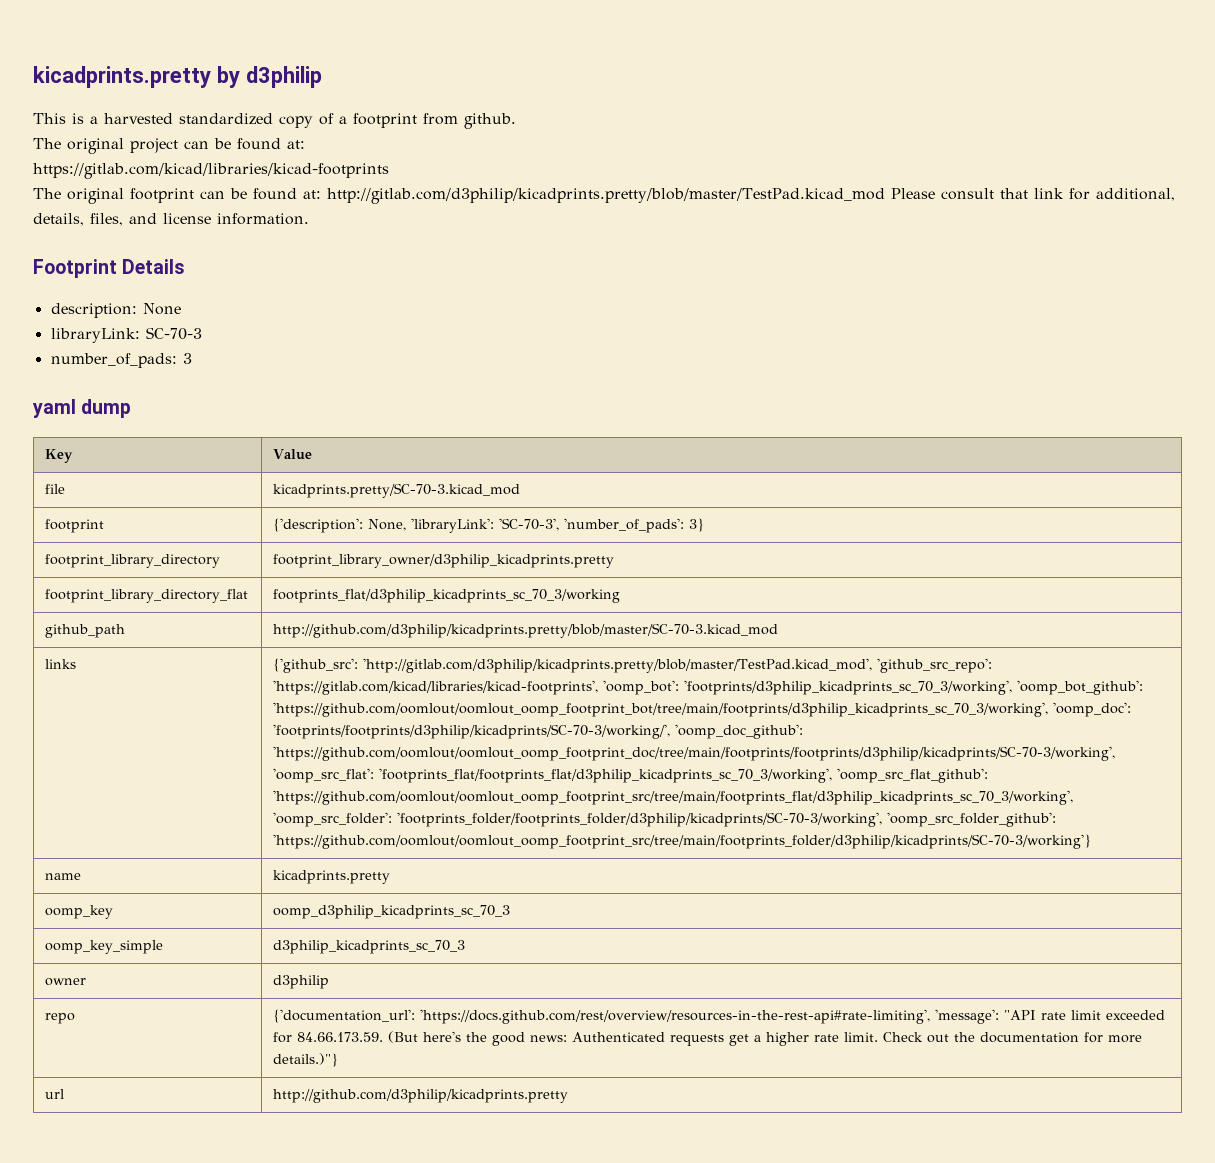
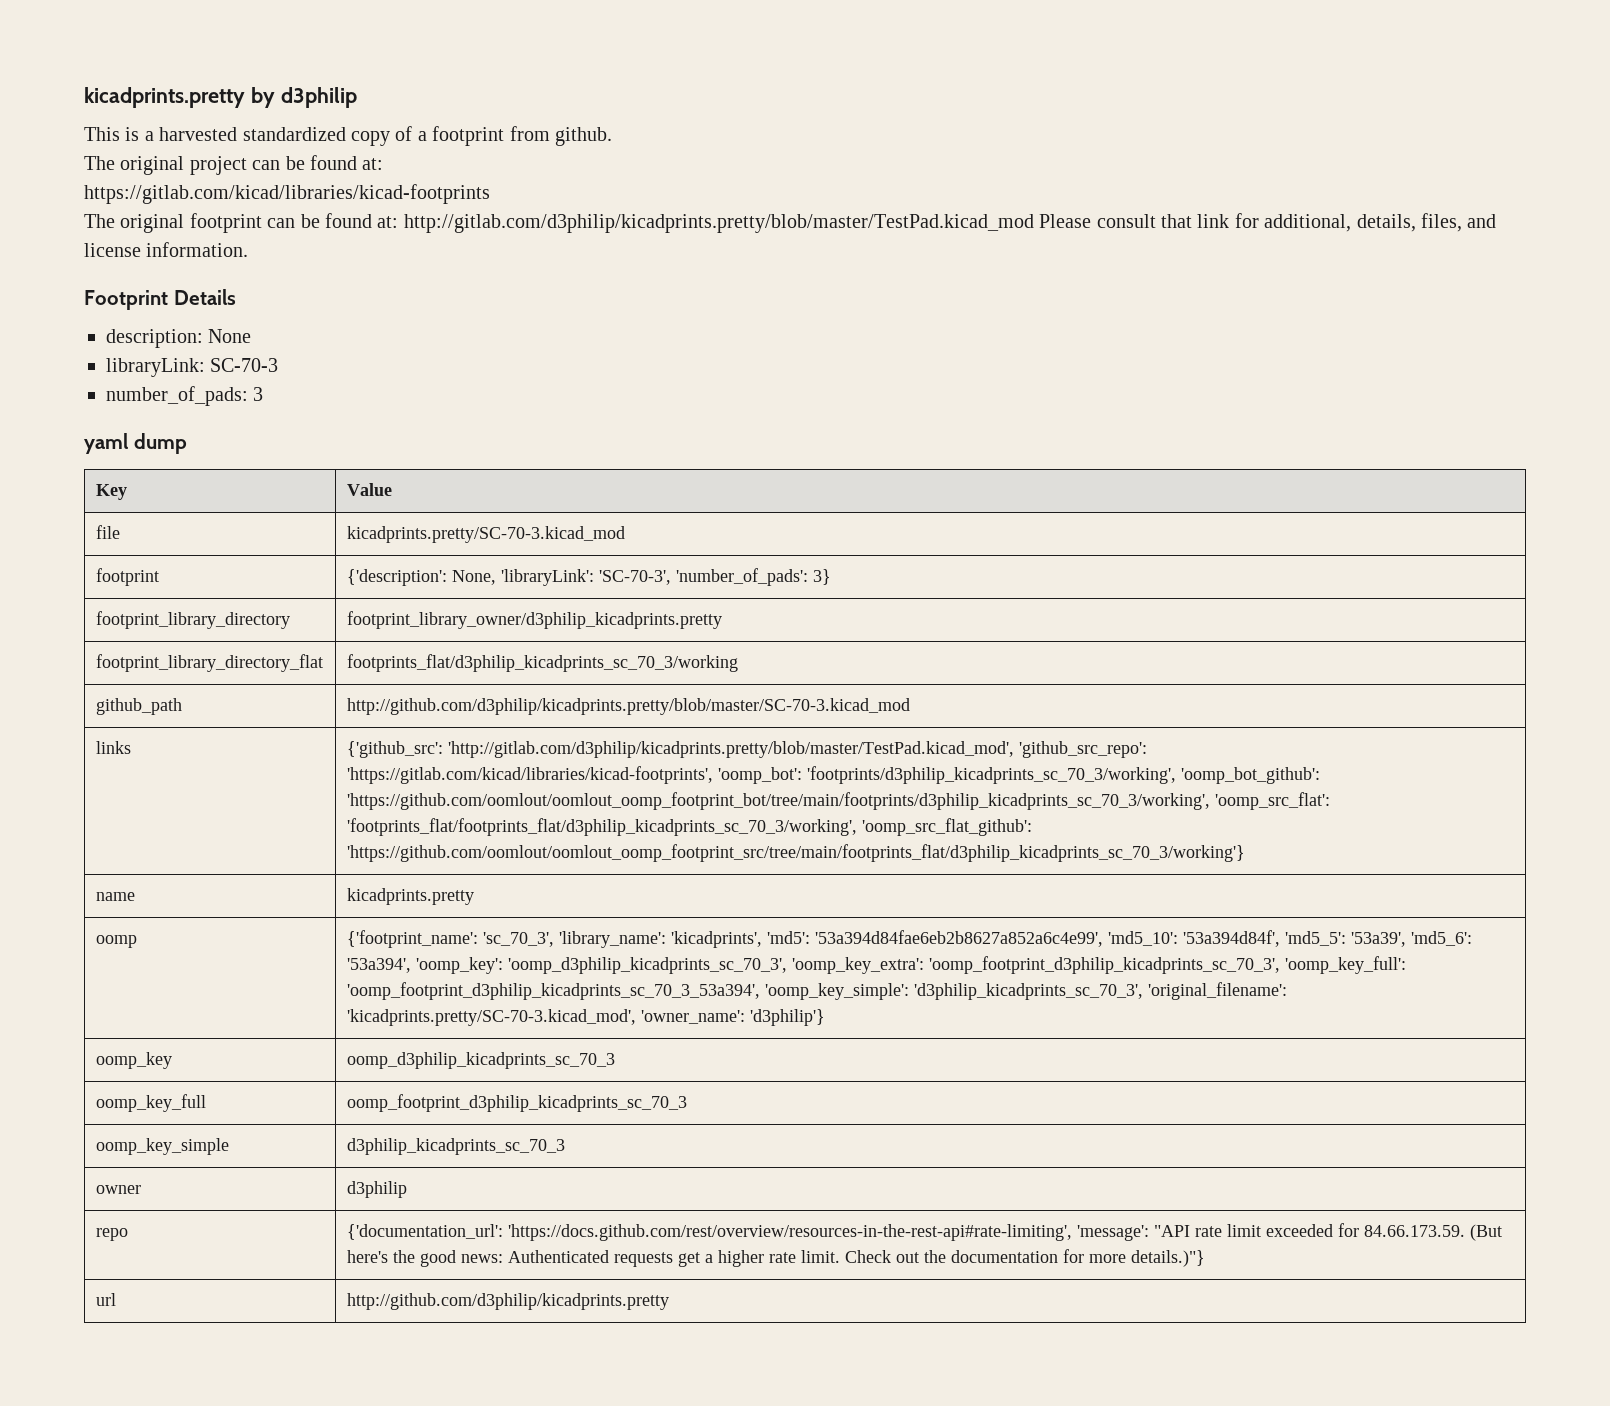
- links | {'github_src': 'http://gitlab.com/d3philip/kicadprints.pretty/blob/master/TestPad.kicad_mod', 'github_src_repo': 'https://gitlab.com/kicad/libraries/kicad-footprints', 'oomp_bot': 'footprints/d3philip_kicadprints_sc_70_3/working', 'oomp_bot_github': 'https://github.com/oomlout/oomlout_oomp_footprint_bot/tree/main/footprints/d3philip_kicadprints_sc_70_3/working', 'oomp_doc': 'footprints/footprints/d3philip/kicadprints/SC-70-3/working/', 'oomp_doc_github': 'https://github.com/oomlout/oomlout_oomp_footprint_doc/tree/main/footprints/footprints/d3philip/kicadprints/SC-70-3/working', 'oomp_src_flat': 'footprints_flat/footprints_flat/d3philip_kicadprints_sc_70_3/working', 'oomp_src_flat_github': 'https://github.com/oomlout/oomlout_oomp_footprint_src/tree/main/footprints_flat/d3philip_kicadprints_sc_70_3/working', 'oomp_src_folder': 'footprints_folder/footprints_folder/d3philip/kicadprints/SC-70-3/working', 'oomp_src_folder_github': 'https://github.com/oomlout/oomlout_oomp_footprint_src/tree/main/footprints_folder/d3philip/kicadprints/SC-70-3/working'}
+ links | {'github_src': 'http://gitlab.com/d3philip/kicadprints.pretty/blob/master/TestPad.kicad_mod', 'github_src_repo': 'https://gitlab.com/kicad/libraries/kicad-footprints', 'oomp_bot': 'footprints/d3philip_kicadprints_sc_70_3/working', 'oomp_bot_github': 'https://github.com/oomlout/oomlout_oomp_footprint_bot/tree/main/footprints/d3philip_kicadprints_sc_70_3/working', 'oomp_src_flat': 'footprints_flat/footprints_flat/d3philip_kicadprints_sc_70_3/working', 'oomp_src_flat_github': 'https://github.com/oomlout/oomlout_oomp_footprint_src/tree/main/footprints_flat/d3philip_kicadprints_sc_70_3/working'}
  name | kicadprints.pretty
+ oomp | {'footprint_name': 'sc_70_3', 'library_name': 'kicadprints', 'md5': '53a394d84fae6eb2b8627a852a6c4e99', 'md5_10': '53a394d84f', 'md5_5': '53a39', 'md5_6': '53a394', 'oomp_key': 'oomp_d3philip_kicadprints_sc_70_3', 'oomp_key_extra': 'oomp_footprint_d3philip_kicadprints_sc_70_3', 'oomp_key_full': 'oomp_footprint_d3philip_kicadprints_sc_70_3_53a394', 'oomp_key_simple': 'd3philip_kicadprints_sc_70_3', 'original_filename': 'kicadprints.pretty/SC-70-3.kicad_mod', 'owner_name': 'd3philip'}
+ oomp_key_full | oomp_footprint_d3philip_kicadprints_sc_70_3

